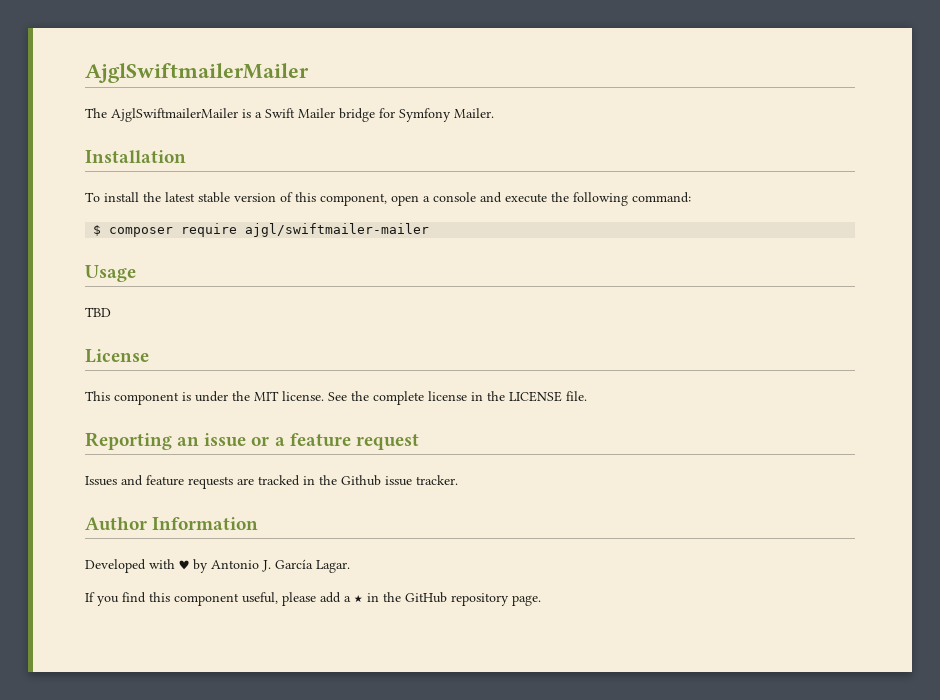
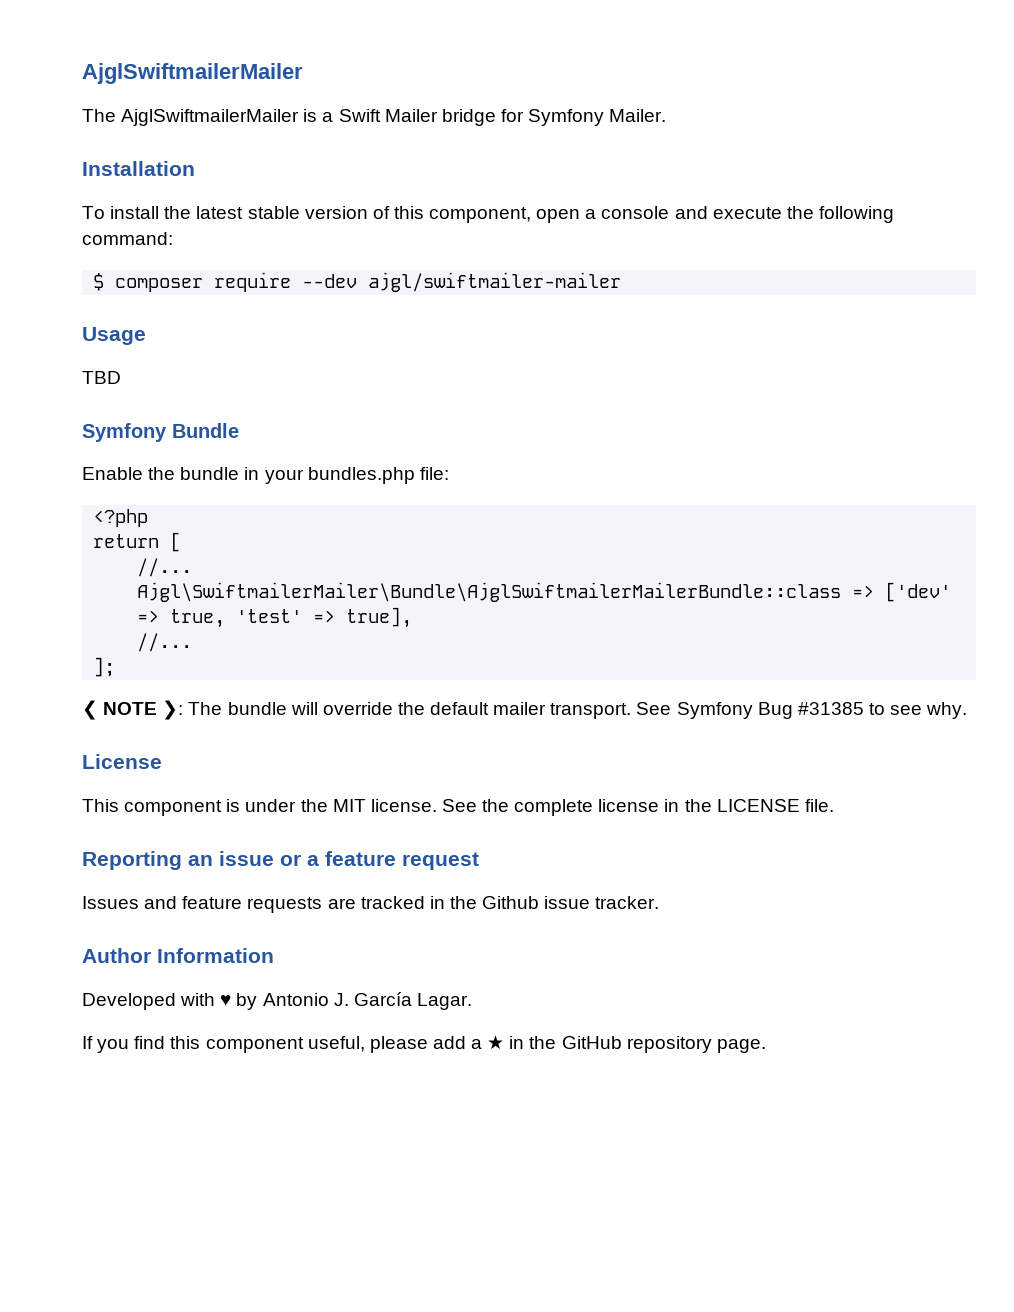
- $ composer require ajgl/swiftmailer-mailer
+ $ composer require --dev ajgl/swiftmailer-mailer
+ Symfony Bundle
+ Enable the bundle in your bundles.php file:
+ <?php
+ return [
+ //...
+ Ajgl\SwiftmailerMailer\Bundle\AjglSwiftmailerMailerBundle::class => ['dev' => true, 'test' => true],
+ //...
+ ];
+ ❮ NOTE ❯: The bundle will override the default mailer transport. See Symfony Bug #31385 to see why.

